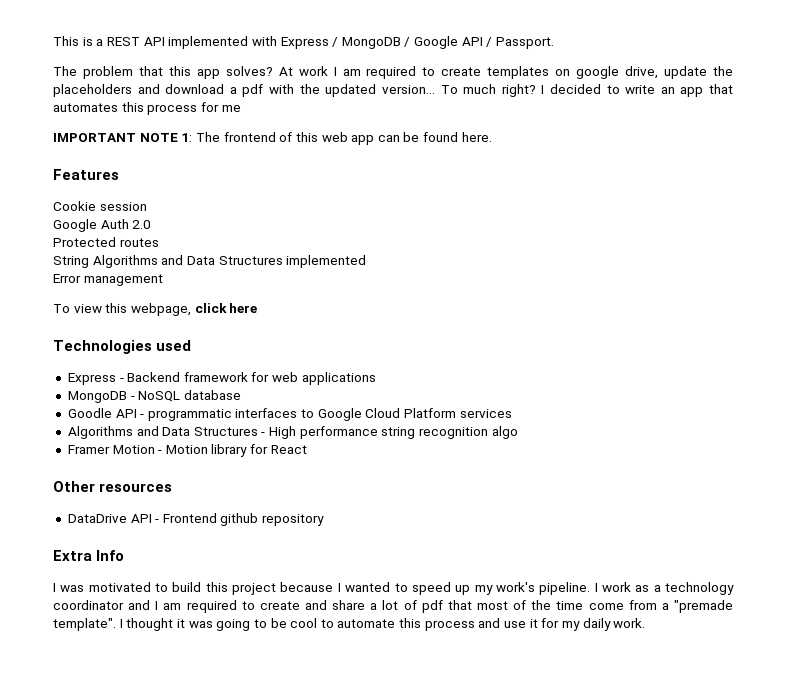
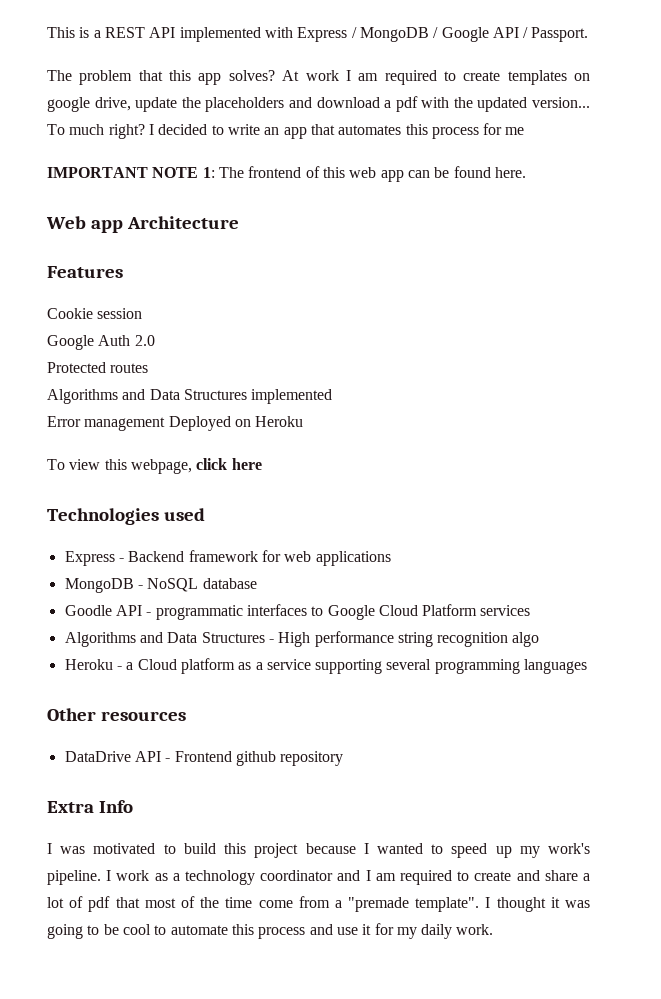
+ Web app Architecture
- String Algorithms and Data Structures implemented
+ Algorithms and Data Structures implemented
- Error management
+ Error management Deployed on Heroku
- Framer Motion - Motion library for React
+ Heroku - a Cloud platform as a service supporting several programming languages

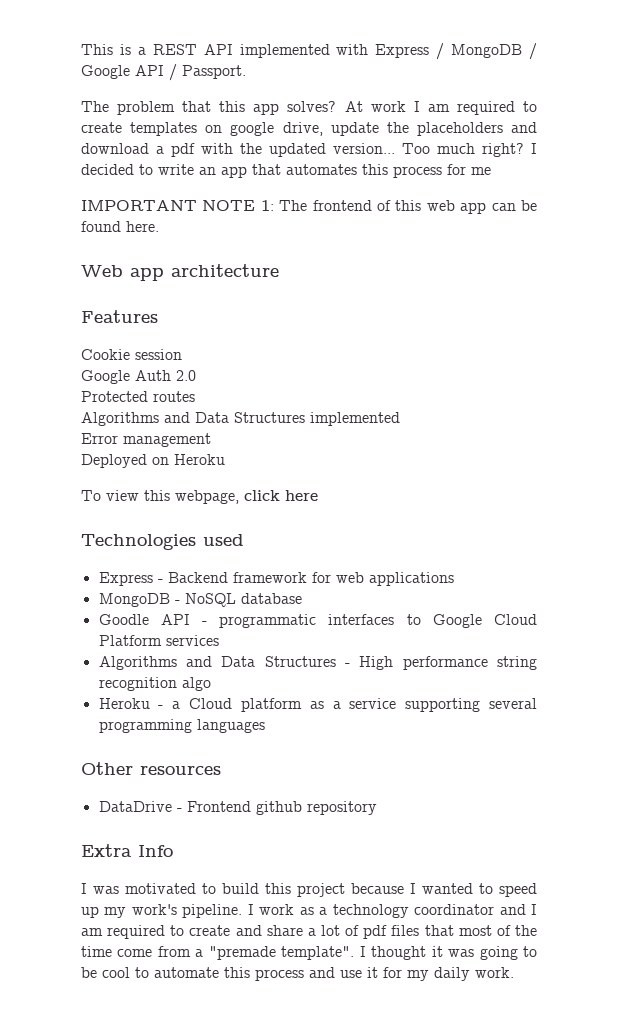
- To much right?
+ Too much right?
- Web app Architecture
+ Web app architecture
- Error management Deployed on Heroku
+ Error management
+ Deployed on Heroku
- DataDrive API - Frontend github repository
+ DataDrive - Frontend github repository
- I work as a technology coordinator and I am required to create and share a lot of pdf that most of the time come from a "premade template".
+ I work as a technology coordinator and I am required to create and share a lot of pdf files that most of the time come from a "premade template".

